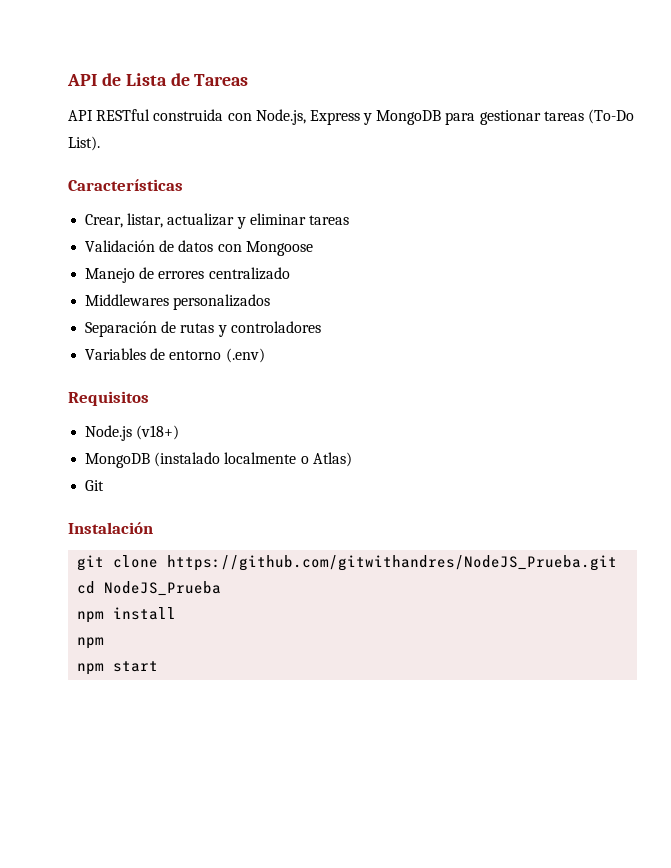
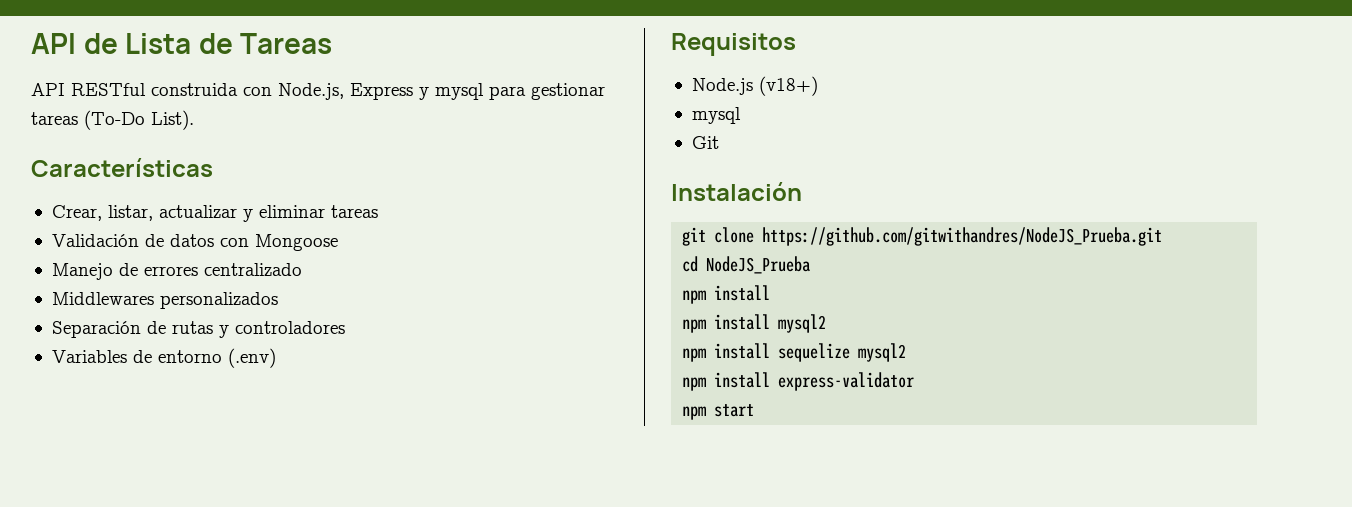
- API RESTful construida con Node.js, Express y MongoDB para gestionar tareas (To-Do List).
+ API RESTful construida con Node.js, Express y mysql para gestionar tareas (To-Do List).
  Node.js (v18+)
- MongoDB (instalado localmente o Atlas)
+ mysql
  cd NodeJS_Prueba
  npm install
- npm
+ npm install mysql2
+ npm install sequelize mysql2
+ npm install express-validator

